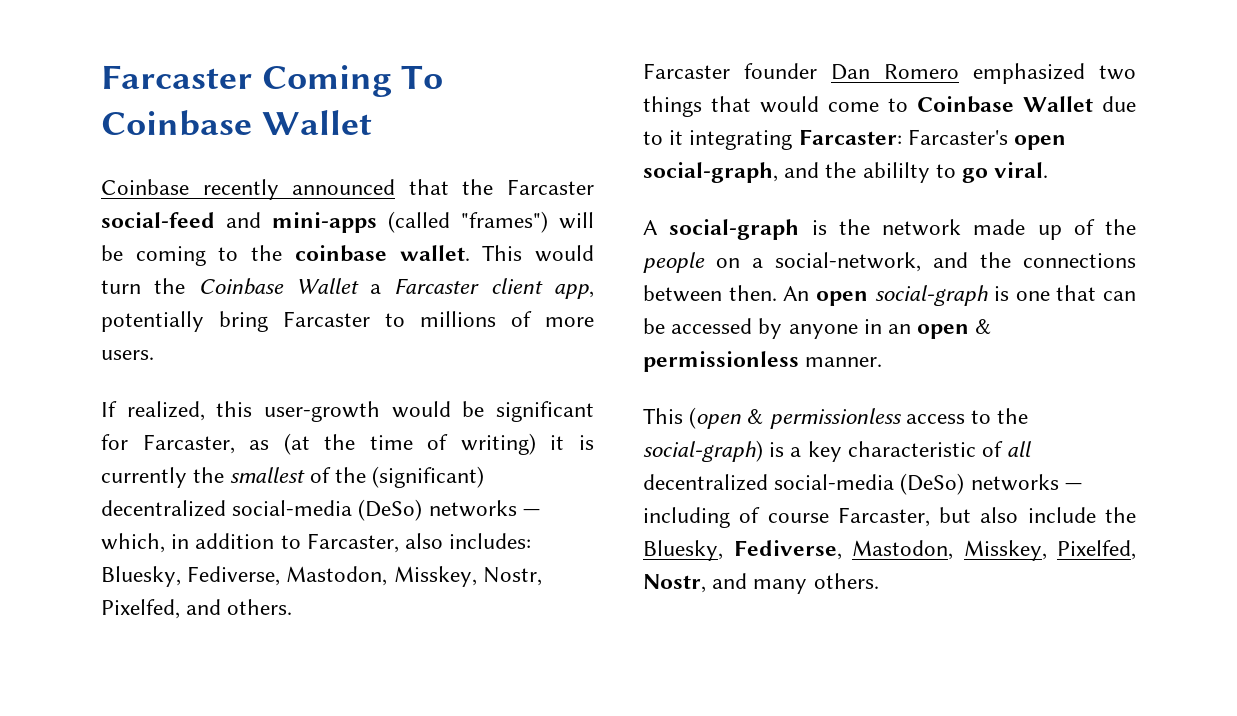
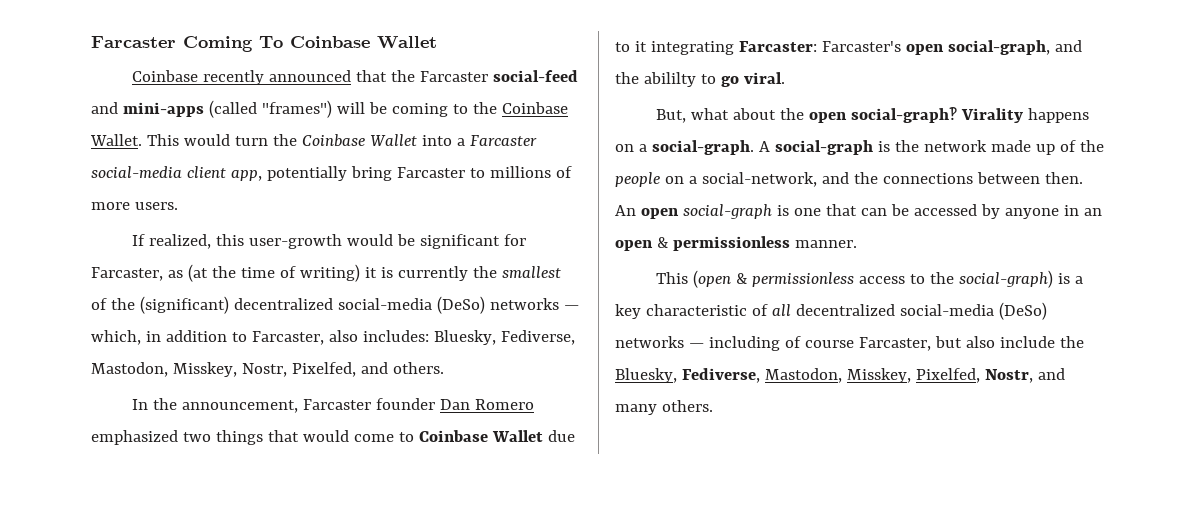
- Coinbase recently announced that the Farcaster social-feed and mini-apps (called "frames") will be coming to the coinbase wallet.
+ Coinbase recently announced that the Farcaster social-feed and mini-apps (called "frames") will be coming to the Coinbase Wallet.
- This would turn the Coinbase Wallet a Farcaster client app, potentially bring Farcaster to millions of more users.
+ This would turn the Coinbase Wallet into a Farcaster social-media client app, potentially bring Farcaster to millions of more users.
- Farcaster founder Dan Romero emphasized two things that would come to Coinbase Wallet due to it integrating Farcaster: Farcaster's open social-graph, and the abililty to go viral.
+ In the announcement, Farcaster founder Dan Romero emphasized two things that would come to Coinbase Wallet due to it integrating Farcaster: Farcaster's open social-graph, and the abililty to go viral.
+ But, what about the open social-graph‽ Virality happens on a social-graph.

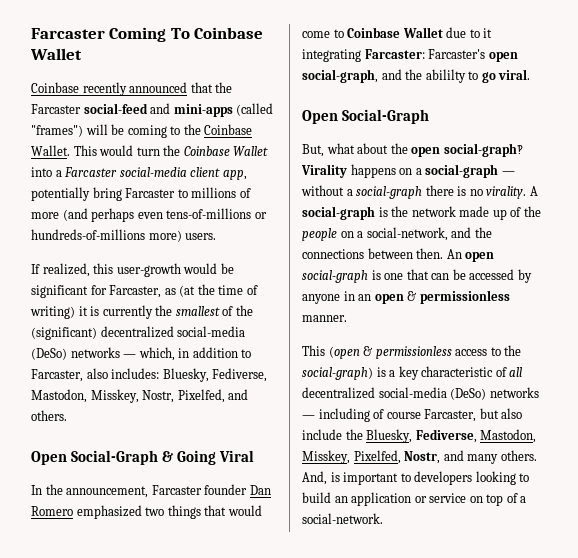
- This would turn the Coinbase Wallet into a Farcaster social-media client app, potentially bring Farcaster to millions of more users.
+ This would turn the Coinbase Wallet into a Farcaster social-media client app, potentially bring Farcaster to millions of more (and perhaps even tens-of-millions or hundreds-of-millions more) users.
+ Open Social-Graph & Going Viral
  In the announcement, Farcaster founder Dan Romero emphasized two things that would come to Coinbase Wallet due to it integrating Farcaster: Farcaster's open social-graph, and the abililty to go viral.
+ Open Social-Graph
- But, what about the open social-graph‽ Virality happens on a social-graph.
+ But, what about the open social-graph‽ Virality happens on a social-graph — without a social-graph there is no virality.
+ And, is important to developers looking to build an application or service on top of a social-network.

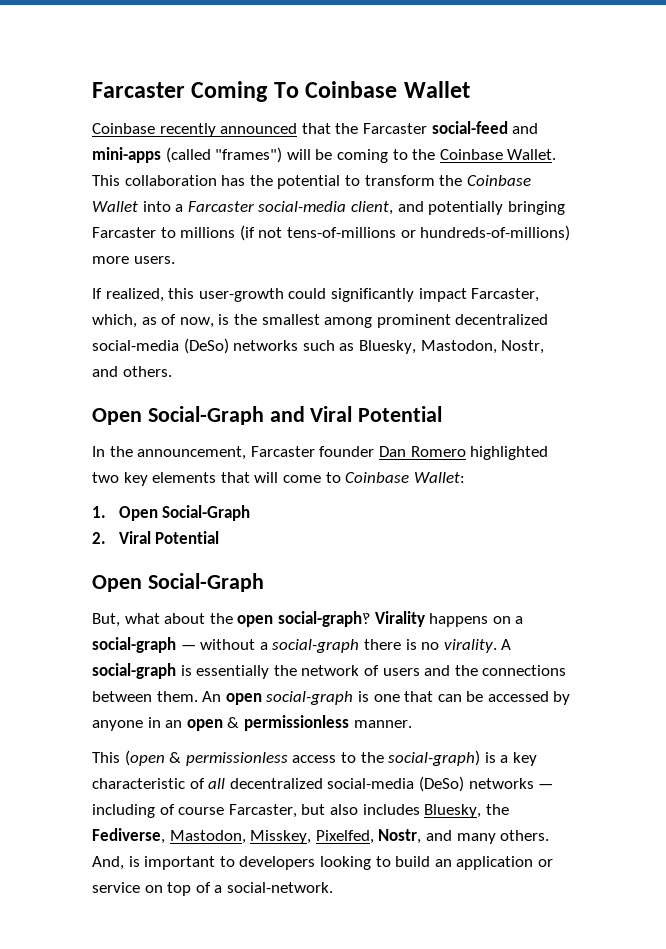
- This would turn the Coinbase Wallet into a Farcaster social-media client app, potentially bring Farcaster to millions of more (and perhaps even tens-of-millions or hundreds-of-millions more) users.
+ This collaboration has the potential to transform the Coinbase Wallet into a Farcaster social-media client, and potentially bringing Farcaster to millions (if not tens-of-millions or hundreds-of-millions) more users.
- If realized, this user-growth would be significant for Farcaster, as (at the time of writing) it is currently the smallest of the (significant) decentralized social-media (DeSo) networks — which, in addition to Farcaster, also includes: Bluesky, Fediverse, Mastodon, Misskey, Nostr, Pixelfed, and others.
+ If realized, this user-growth could significantly impact Farcaster, which, as of now, is the smallest among prominent decentralized social-media (DeSo) networks such as Bluesky, Mastodon, Nostr, and others.
- Open Social-Graph & Going Viral
+ Open Social-Graph and Viral Potential
- In the announcement, Farcaster founder Dan Romero emphasized two things that would come to Coinbase Wallet due to it integrating Farcaster: Farcaster's open social-graph, and the abililty to go viral.
+ In the announcement, Farcaster founder Dan Romero highlighted two key elements that will come to Coinbase Wallet:
+ 1. Open Social-Graph
+ 2. Viral Potential
- A social-graph is the network made up of the people on a social-network, and the connections between then.
+ A social-graph is essentially the network of users and the connections between them.
- This (open & permissionless access to the social-graph) is a key characteristic of all decentralized social-media (DeSo) networks — including of course Farcaster, but also include the Bluesky, Fediverse, Mastodon, Misskey, Pixelfed, Nostr, and many others.
+ This (open & permissionless access to the social-graph) is a key characteristic of all decentralized social-media (DeSo) networks — including of course Farcaster, but also includes Bluesky, the Fediverse, Mastodon, Misskey, Pixelfed, Nostr, and many others.

